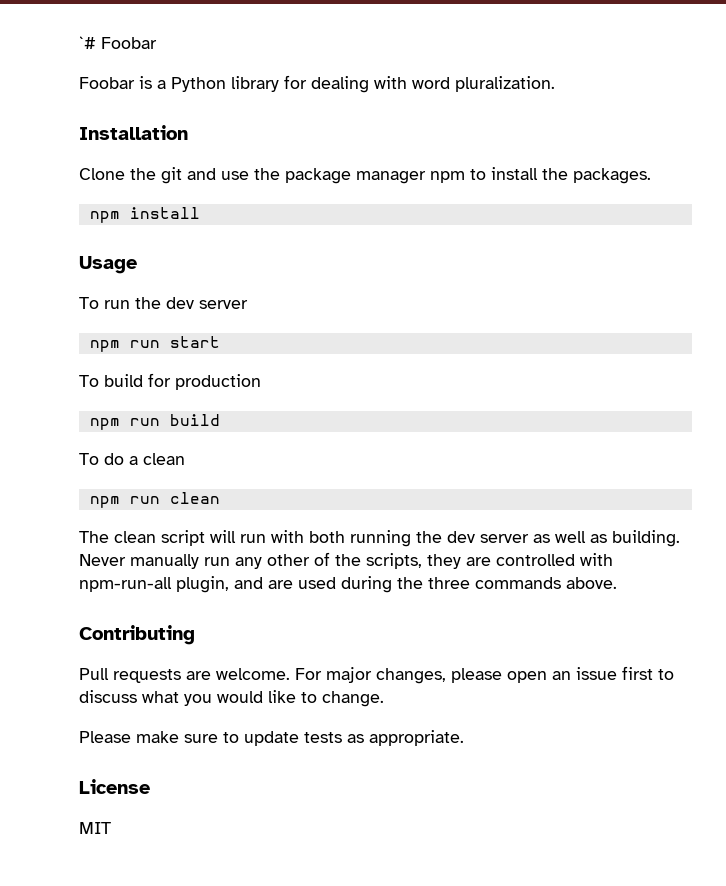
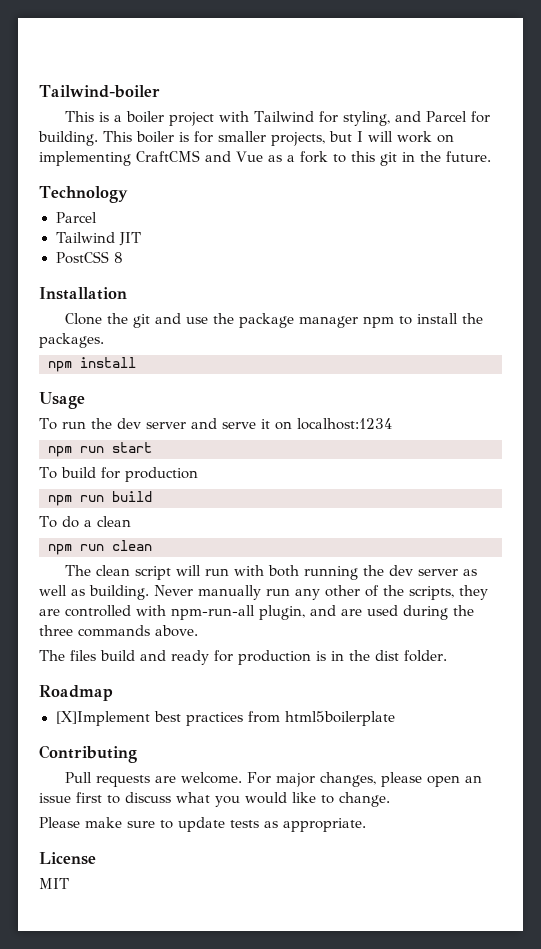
- `# Foobar
- Foobar is a Python library for dealing with word pluralization.
+ Tailwind-boiler
+ This is a boiler project with Tailwind for styling, and Parcel for building. This boiler is for smaller projects, but I will work on implementing CraftCMS and Vue as a fork to this git in the future.
+ Technology
+ Parcel
+ Tailwind JIT
+ PostCSS 8
- To run the dev server
+ To run the dev server and serve it on localhost:1234
+ The files build and ready for production is in the dist folder.
+ Roadmap
+ [X]Implement best practices from html5boilerplate

